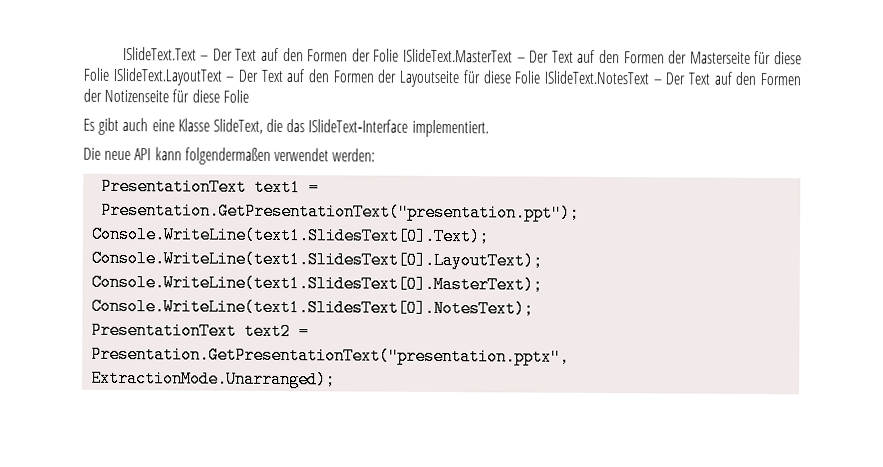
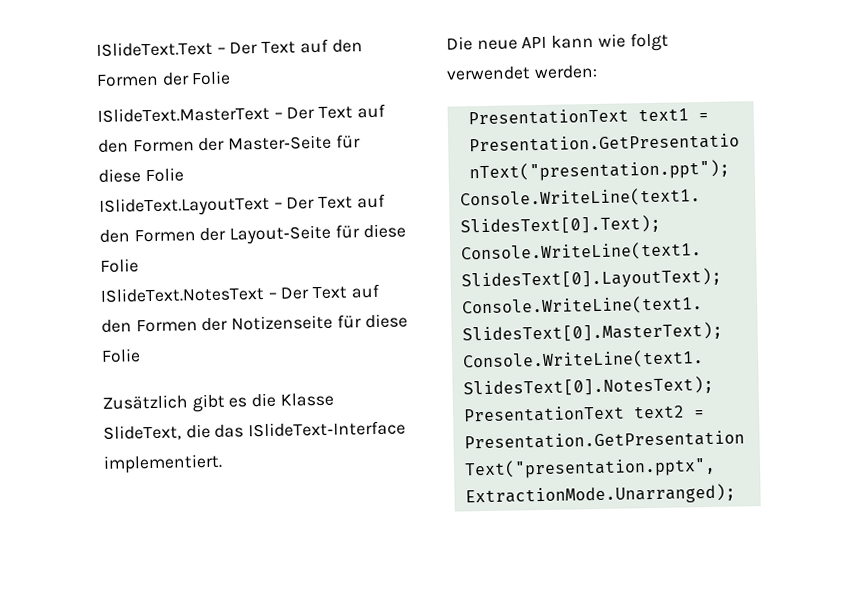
- ISlideText.Text – Der Text auf den Formen der Folie ISlideText.MasterText – Der Text auf den Formen der Masterseite für diese Folie ISlideText.LayoutText – Der Text auf den Formen der Layoutseite für diese Folie ISlideText.NotesText – Der Text auf den Formen der Notizenseite für diese Folie
+ ISlideText.Text – Der Text auf den Formen der Folie
+ ISlideText.MasterText – Der Text auf den Formen der Master‑Seite für diese Folie
+ ISlideText.LayoutText – Der Text auf den Formen der Layout‑Seite für diese Folie
+ ISlideText.NotesText – Der Text auf den Formen der Notizenseite für diese Folie
- Es gibt auch eine Klasse SlideText, die das ISlideText‑Interface implementiert.
+ Zusätzlich gibt es die Klasse SlideText, die das ISlideText‑Interface implementiert.
- Die neue API kann folgendermaßen verwendet werden:
+ Die neue API kann wie folgt verwendet werden:

